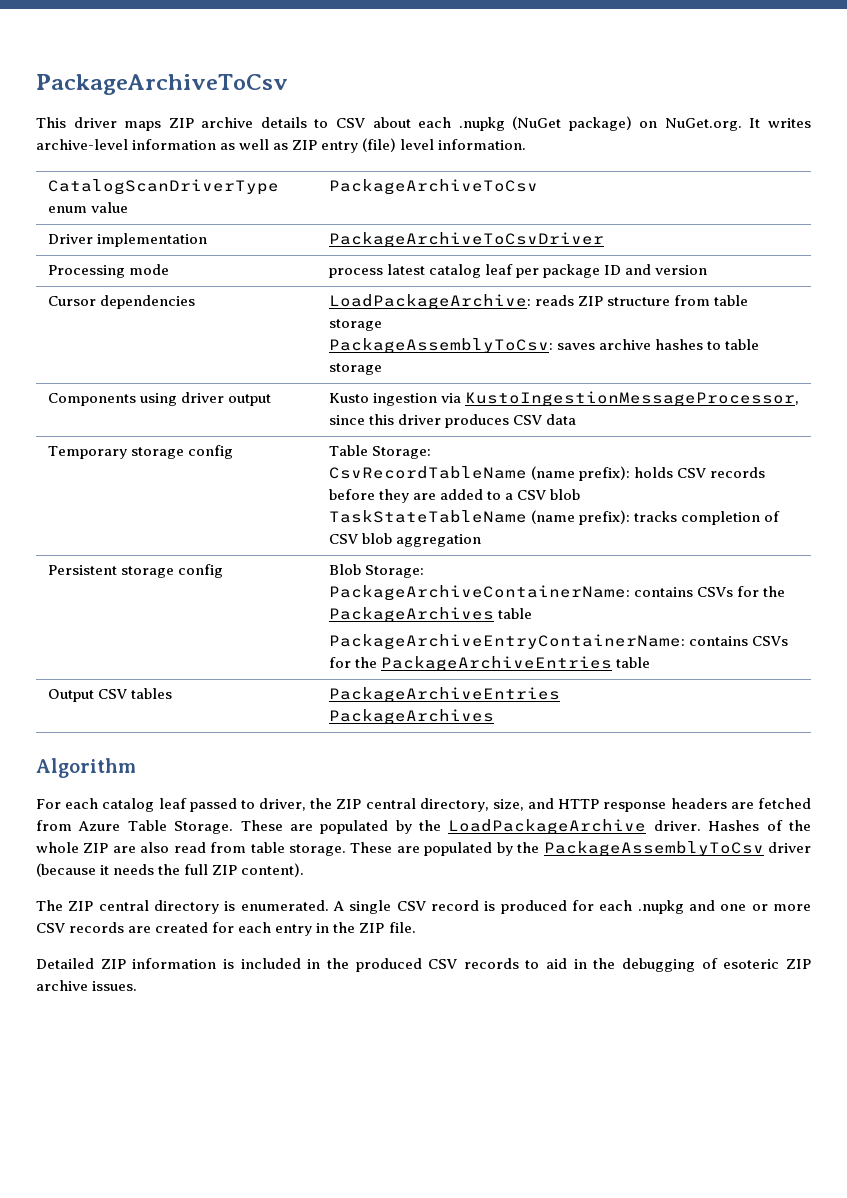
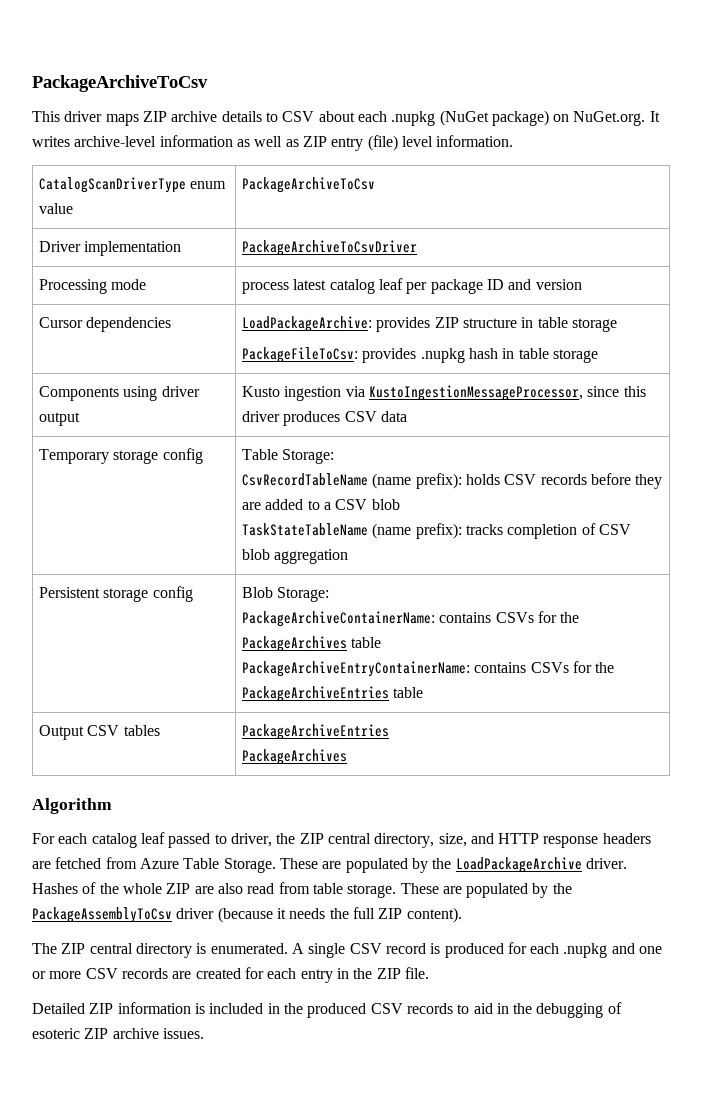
- Cursor dependencies | LoadPackageArchive: reads ZIP structure from table storage
- PackageAssemblyToCsv: saves archive hashes to table storage
+ Cursor dependencies | LoadPackageArchive: provides ZIP structure in table storage
+ PackageFileToCsv: provides .nupkg hash in table storage

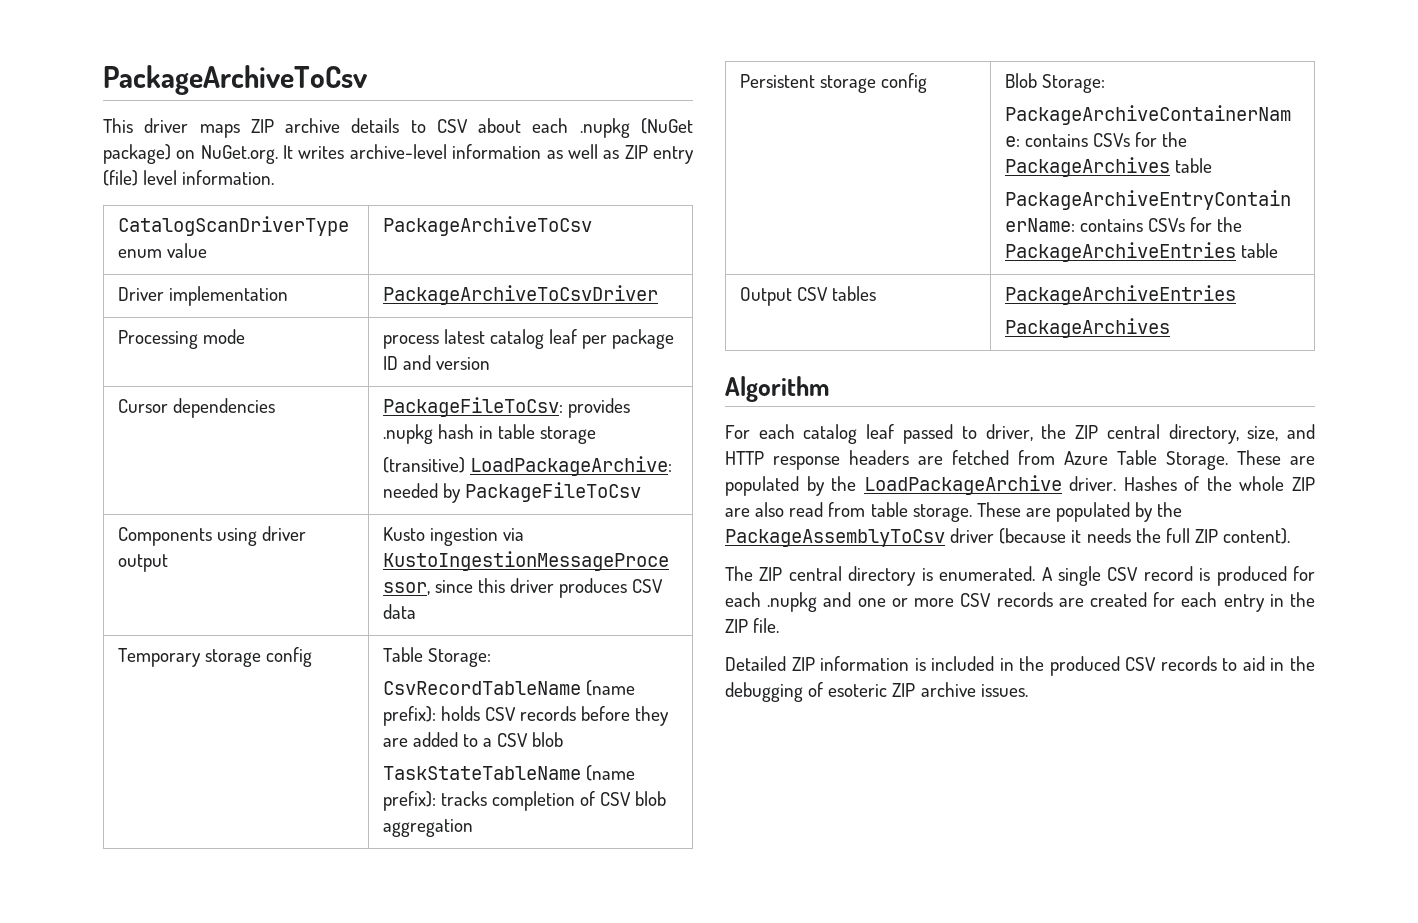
- Cursor dependencies | LoadPackageArchive: provides ZIP structure in table storage
- PackageFileToCsv: provides .nupkg hash in table storage
+ Cursor dependencies | PackageFileToCsv: provides .nupkg hash in table storage
+ (transitive) LoadPackageArchive: needed by PackageFileToCsv

